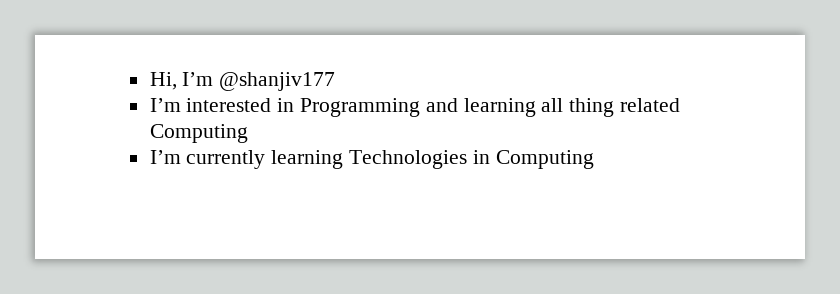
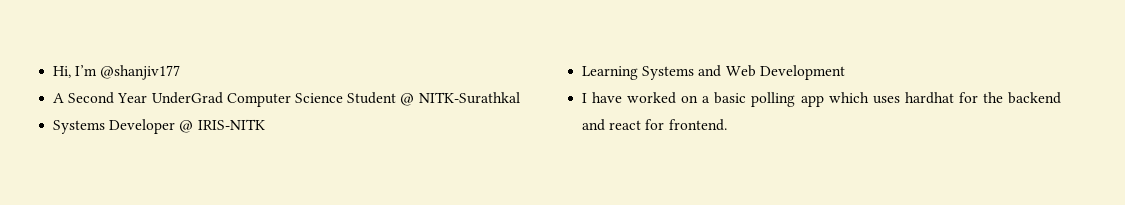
- I’m interested in Programming and learning all thing related Computing
- I’m currently learning Technologies in Computing
+ A Second Year UnderGrad Computer Science Student @ NITK-Surathkal
+ Systems Developer @ IRIS-NITK
+ Learning Systems and Web Development
+ I have worked on a basic polling app which uses hardhat for the backend and react for frontend.

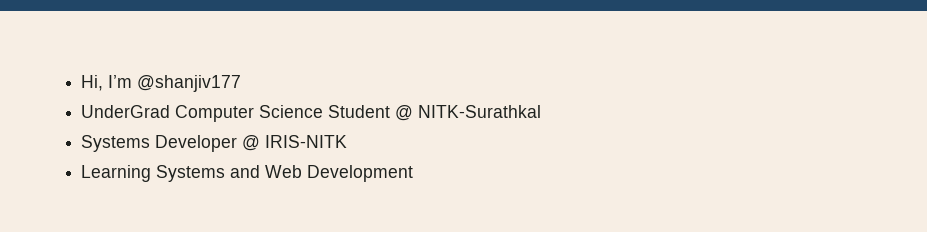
- A Second Year UnderGrad Computer Science Student @ NITK-Surathkal
+ UnderGrad Computer Science Student @ NITK-Surathkal
- I have worked on a basic polling app which uses hardhat for the backend and react for frontend.

